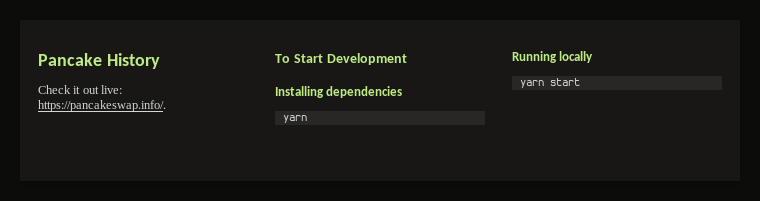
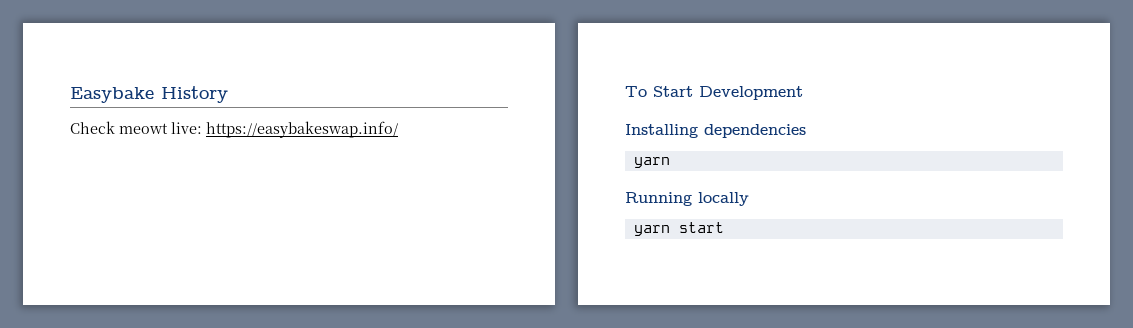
- Pancake History
+ Easybake History
- Check it out live: https://pancakeswap.info/.
+ Check meowt live: https://easybakeswap.info/

